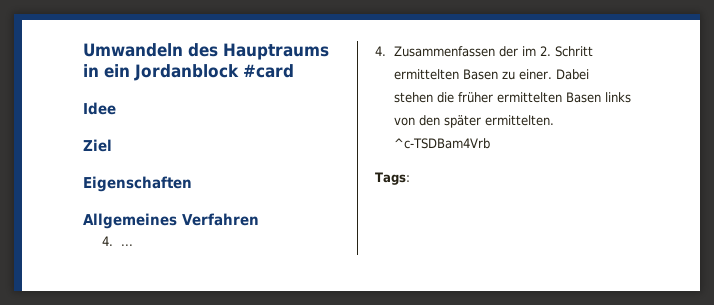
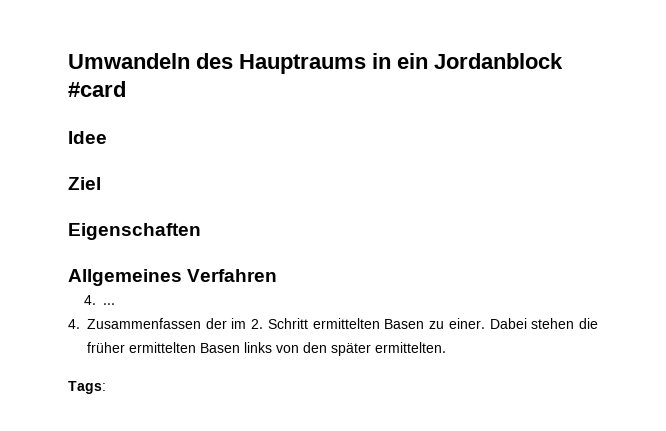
- ^c-TSDBam4Vrb

